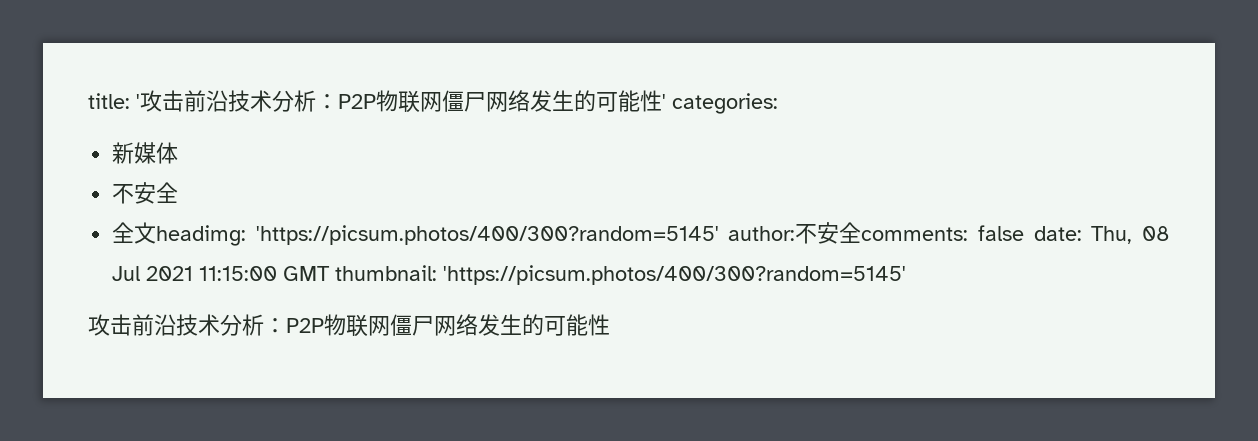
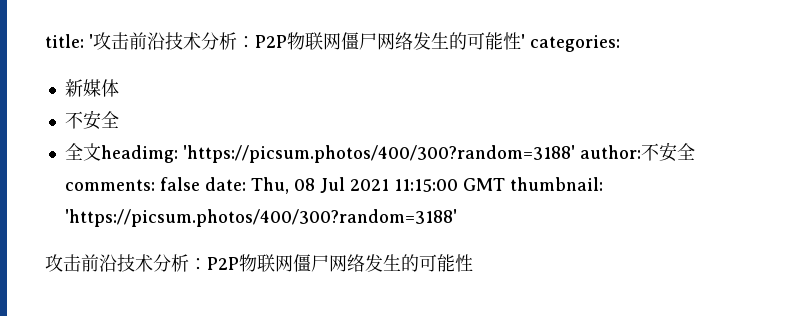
- 全文headimg: 'https://picsum.photos/400/300?random=5145' author:不安全comments: false date: Thu, 08 Jul 2021 11:15:00 GMT thumbnail: 'https://picsum.photos/400/300?random=5145'
+ 全文headimg: 'https://picsum.photos/400/300?random=3188' author:不安全comments: false date: Thu, 08 Jul 2021 11:15:00 GMT thumbnail: 'https://picsum.photos/400/300?random=3188'

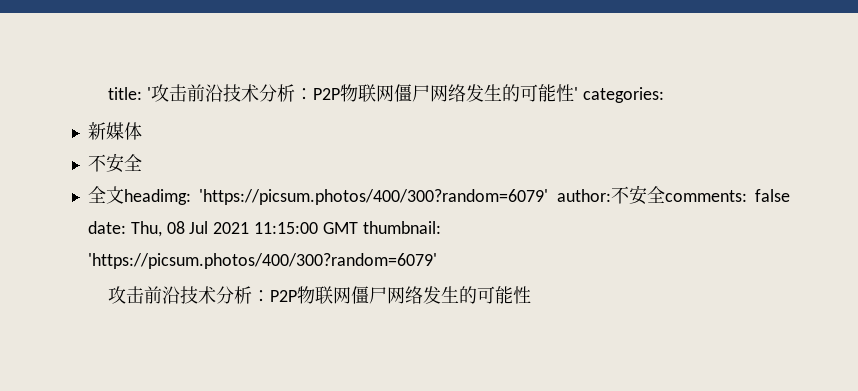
- 全文headimg: 'https://picsum.photos/400/300?random=3188' author:不安全comments: false date: Thu, 08 Jul 2021 11:15:00 GMT thumbnail: 'https://picsum.photos/400/300?random=3188'
+ 全文headimg: 'https://picsum.photos/400/300?random=6079' author:不安全comments: false date: Thu, 08 Jul 2021 11:15:00 GMT thumbnail: 'https://picsum.photos/400/300?random=6079'

